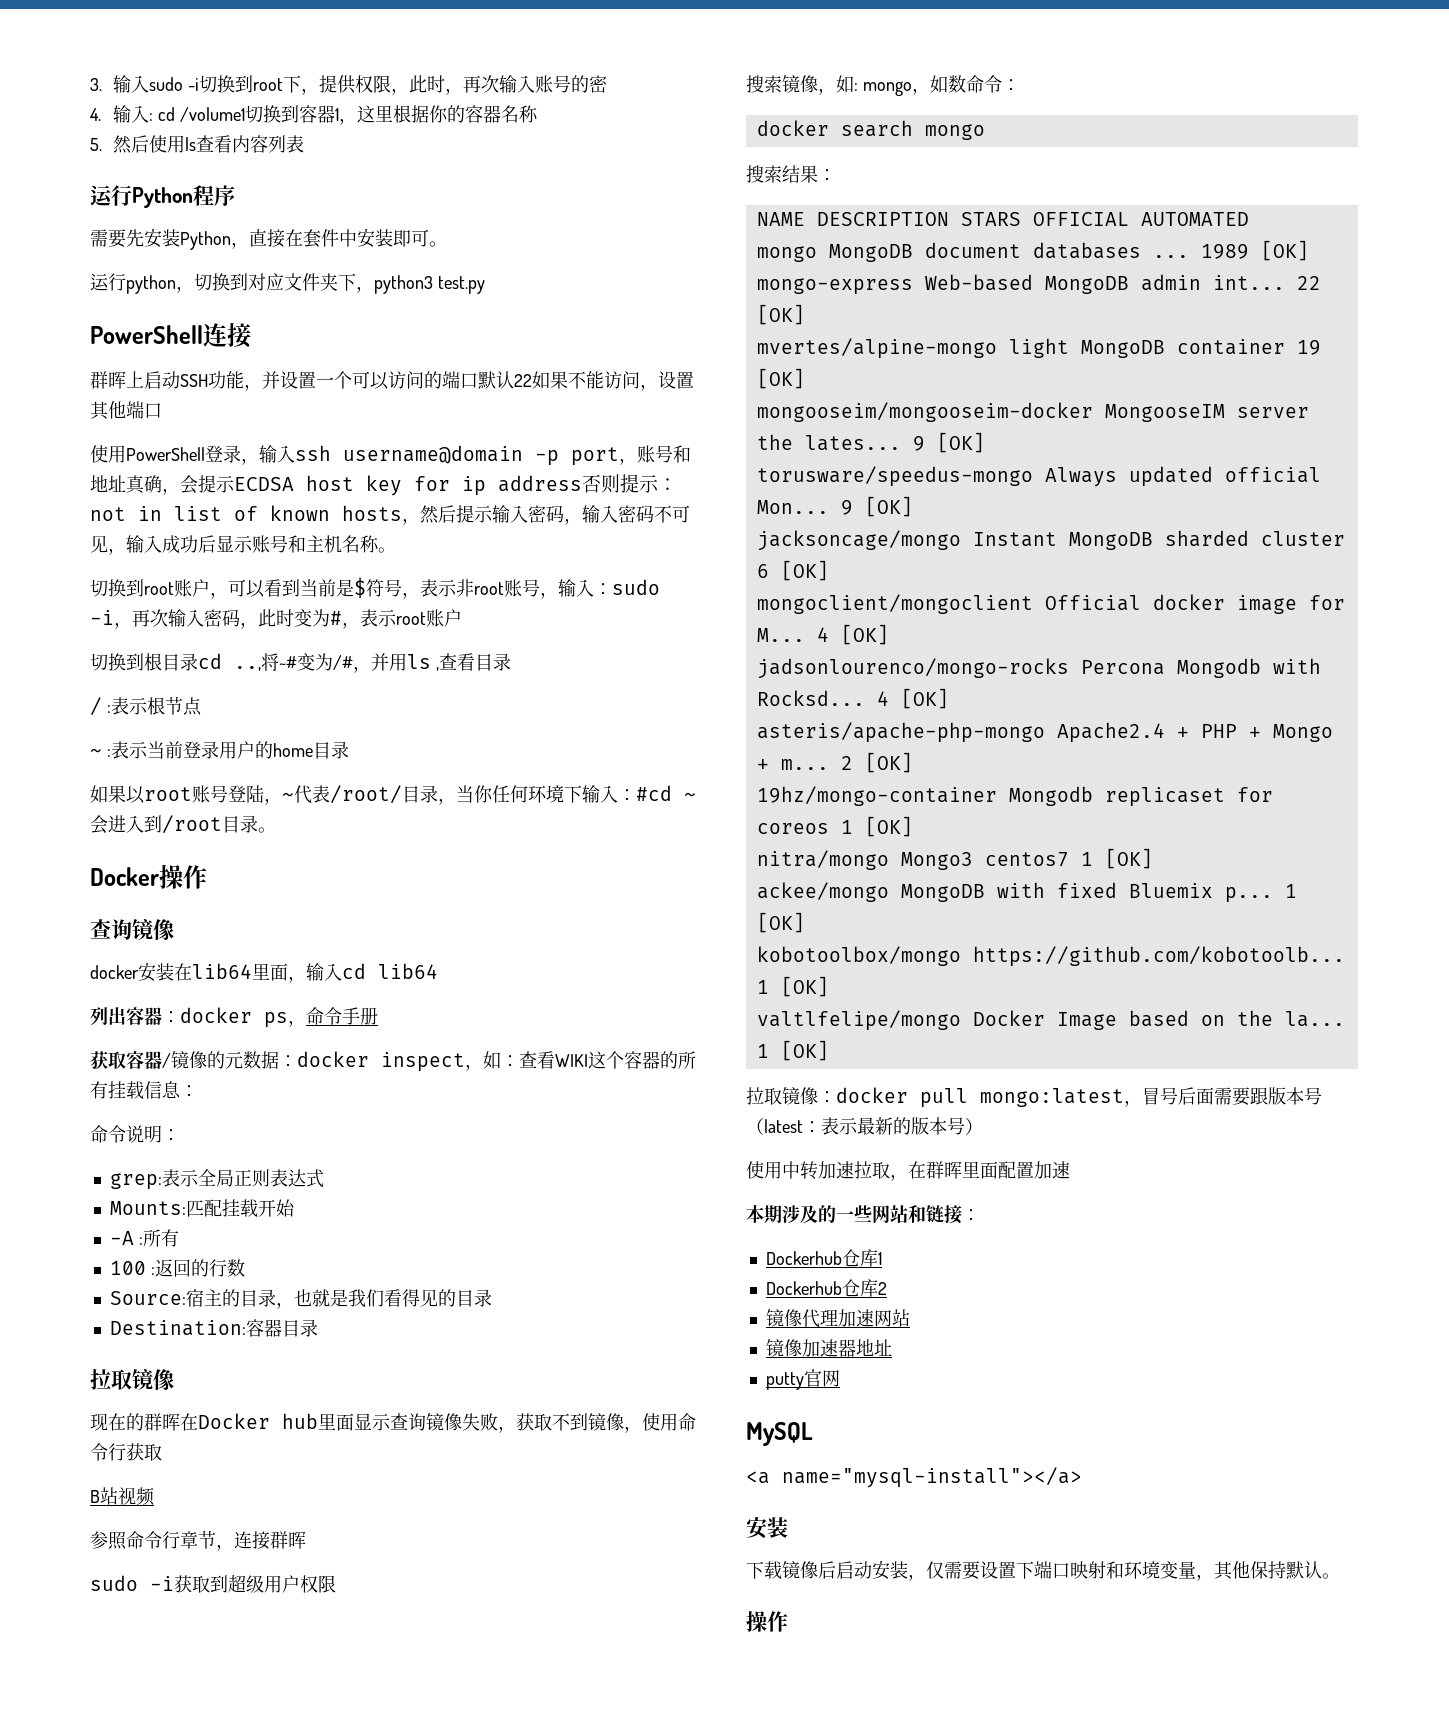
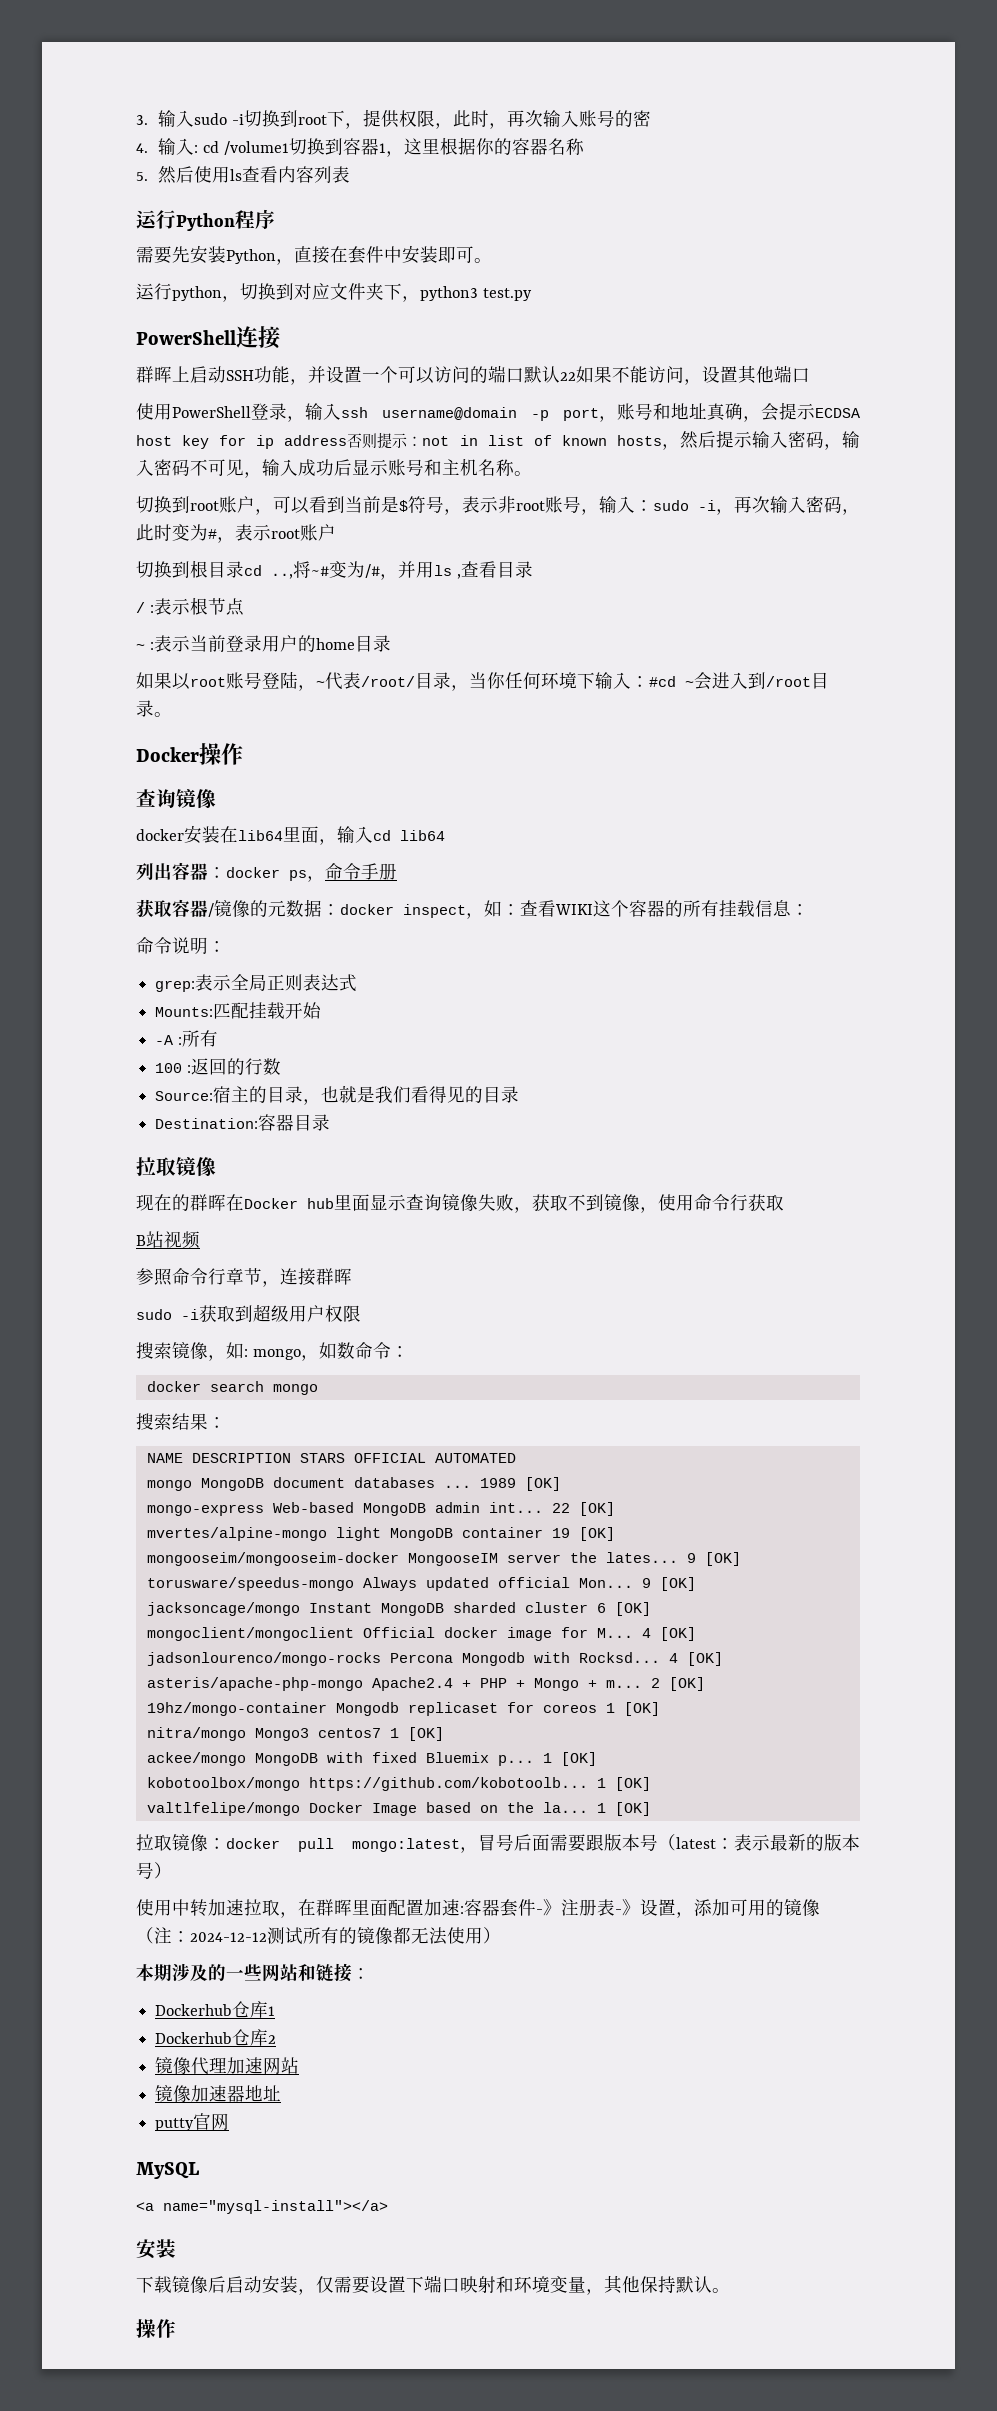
- 使用中转加速拉取，在群晖里面配置加速
+ 使用中转加速拉取，在群晖里面配置加速:容器套件-》注册表-》设置，添加可用的镜像（注：2024-12-12测试所有的镜像都无法使用）

